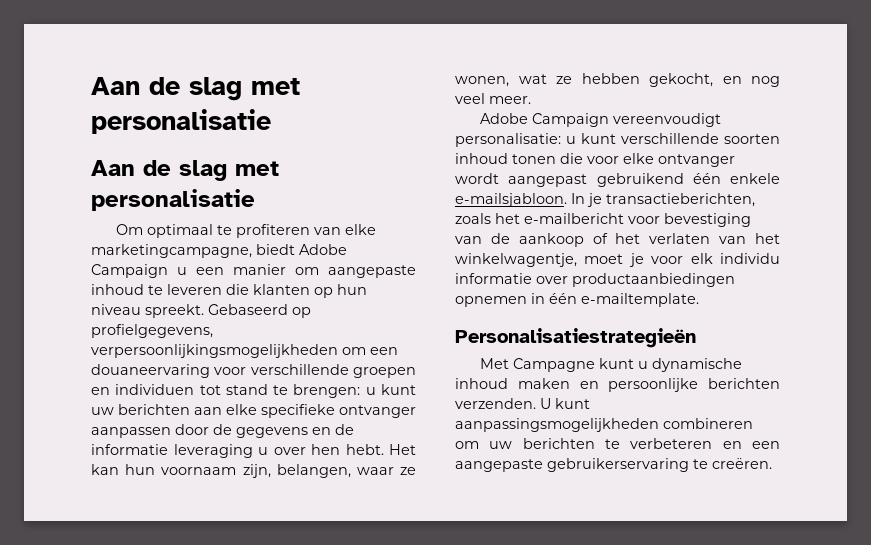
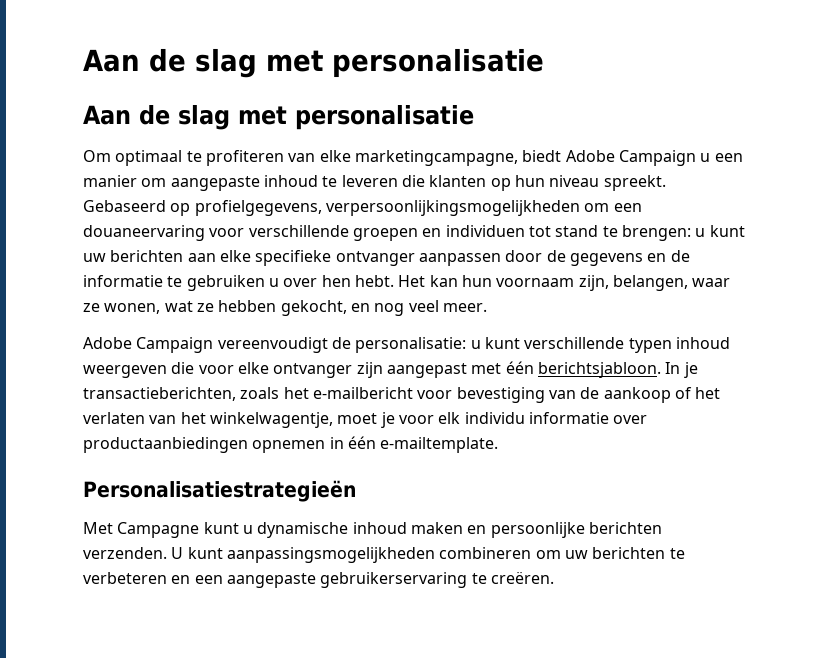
- Gebaseerd op profielgegevens, verpersoonlijkingsmogelijkheden om een douaneervaring voor verschillende groepen en individuen tot stand te brengen: u kunt uw berichten aan elke specifieke ontvanger aanpassen door de gegevens en de informatie leveraging u over hen hebt.
+ Gebaseerd op profielgegevens, verpersoonlijkingsmogelijkheden om een douaneervaring voor verschillende groepen en individuen tot stand te brengen: u kunt uw berichten aan elke specifieke ontvanger aanpassen door de gegevens en de informatie te gebruiken u over hen hebt.
- Adobe Campaign vereenvoudigt personalisatie: u kunt verschillende soorten inhoud tonen die voor elke ontvanger wordt aangepast gebruikend één enkele e-mailsjabloon.
+ Adobe Campaign vereenvoudigt de personalisatie: u kunt verschillende typen inhoud weergeven die voor elke ontvanger zijn aangepast met één berichtsjabloon.

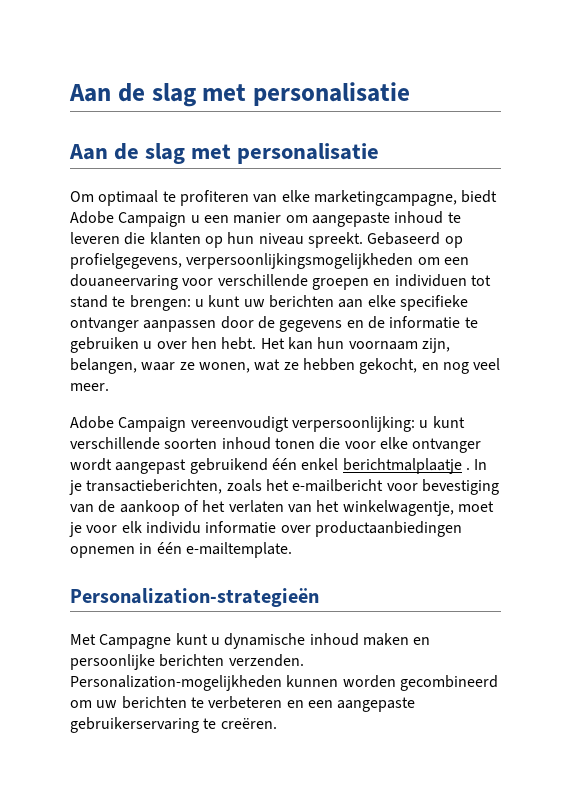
- Adobe Campaign vereenvoudigt de personalisatie: u kunt verschillende typen inhoud weergeven die voor elke ontvanger zijn aangepast met één berichtsjabloon.
+ Adobe Campaign vereenvoudigt verpersoonlijking: u kunt verschillende soorten inhoud tonen die voor elke ontvanger wordt aangepast gebruikend één enkel berichtmalplaatje .
- Personalisatiestrategieën
+ Personalization-strategieën
- U kunt aanpassingsmogelijkheden combineren om uw berichten te verbeteren en een aangepaste gebruikerservaring te creëren.
+ Personalization-mogelijkheden kunnen worden gecombineerd om uw berichten te verbeteren en een aangepaste gebruikerservaring te creëren.

